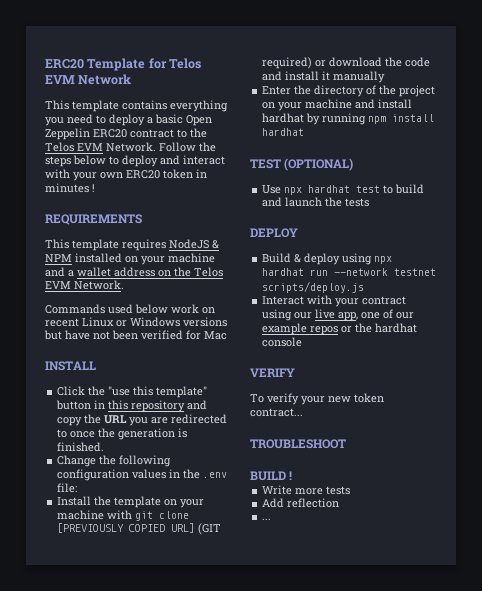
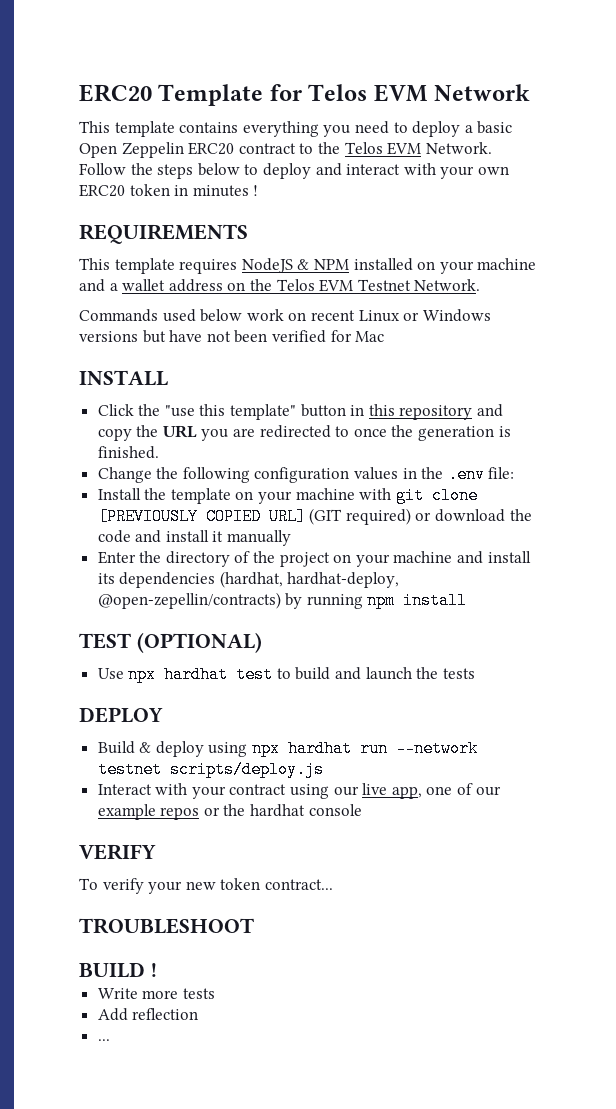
- This template requires NodeJS & NPM installed on your machine and a wallet address on the Telos EVM Network.
+ This template requires NodeJS & NPM installed on your machine and a wallet address on the Telos EVM Testnet Network.
- Enter the directory of the project on your machine and install hardhat by running npm install hardhat
+ Enter the directory of the project on your machine and install its dependencies (hardhat, hardhat-deploy, @open-zepellin/contracts) by running npm install

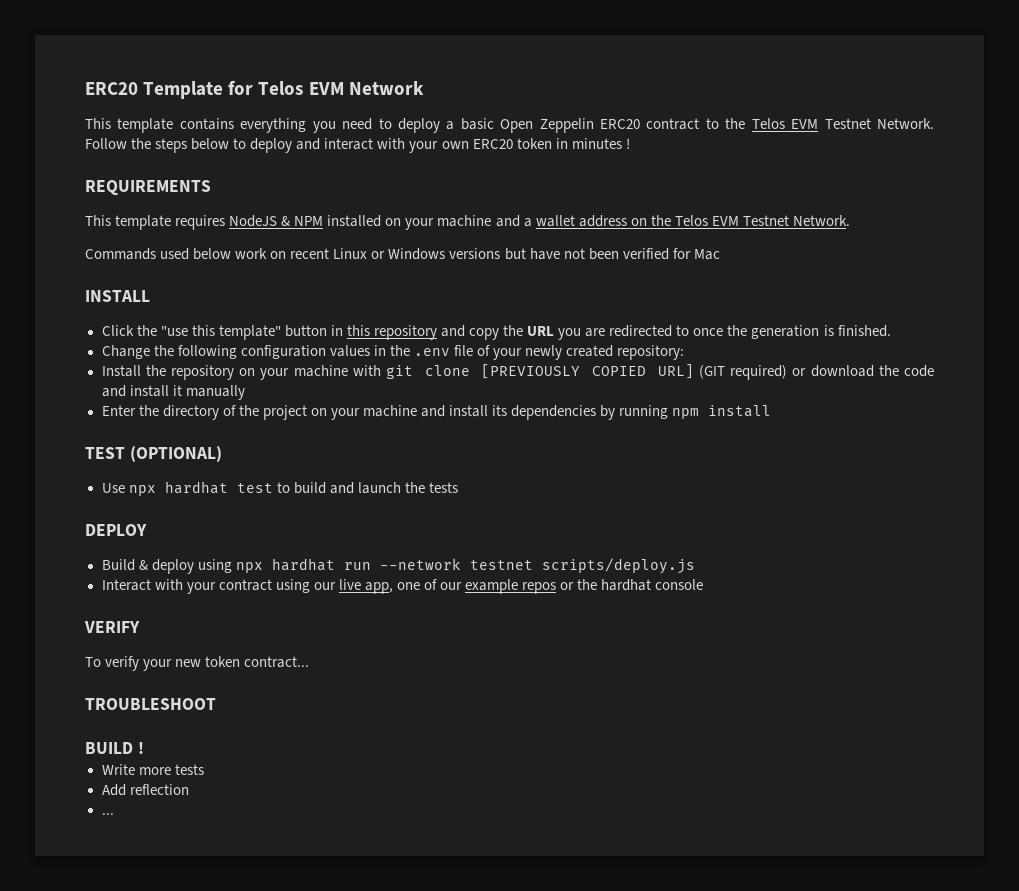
- This template contains everything you need to deploy a basic Open Zeppelin ERC20 contract to the Telos EVM Network.
+ This template contains everything you need to deploy a basic Open Zeppelin ERC20 contract to the Telos EVM Testnet Network.
- Change the following configuration values in the .env file:
+ Change the following configuration values in the .env file of your newly created repository:
- Install the template on your machine with git clone [PREVIOUSLY COPIED URL] (GIT required) or download the code and install it manually
+ Install the repository on your machine with git clone [PREVIOUSLY COPIED URL] (GIT required) or download the code and install it manually
- Enter the directory of the project on your machine and install its dependencies (hardhat, hardhat-deploy, @open-zepellin/contracts) by running npm install
+ Enter the directory of the project on your machine and install its dependencies by running npm install

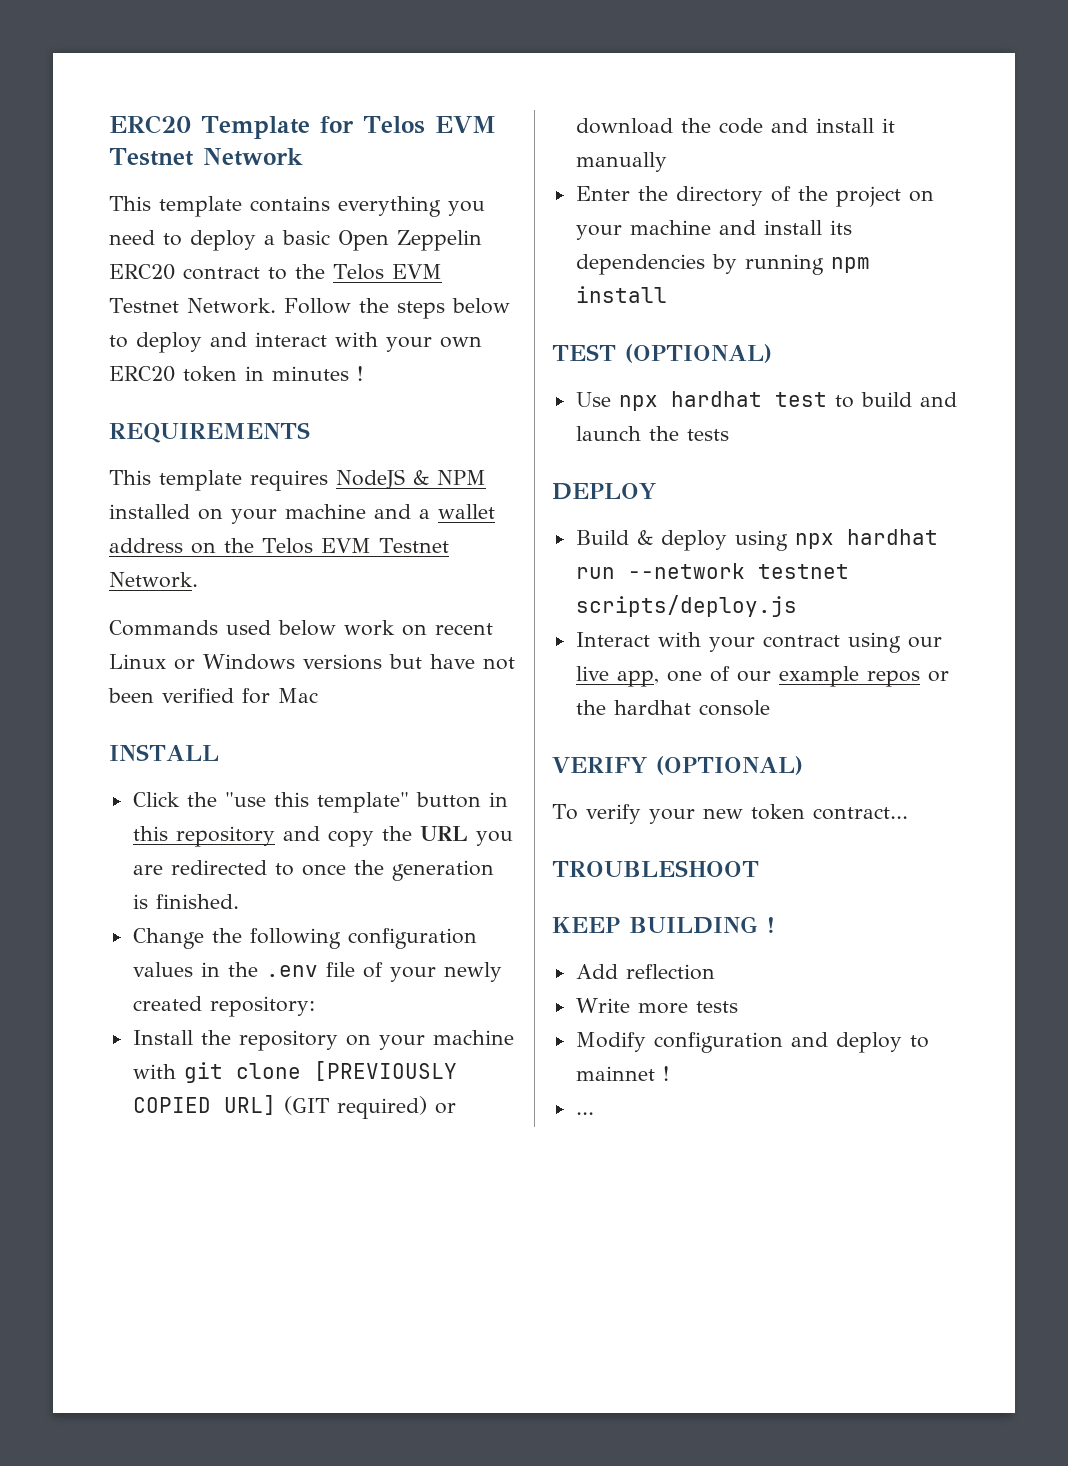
- ERC20 Template for Telos EVM Network
+ ERC20 Template for Telos EVM Testnet Network
- VERIFY
+ VERIFY (OPTIONAL)
- BUILD !
+ KEEP BUILDING !
+ Add reflection
- Add reflection
+ Modify configuration and deploy to mainnet !

